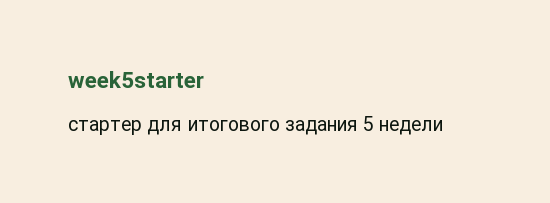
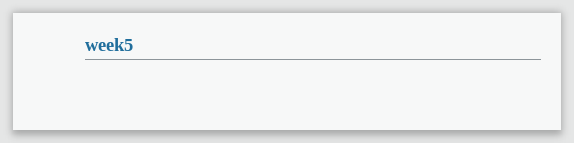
- week5starter
- стартер для итогового задания 5 недели
+ week5

